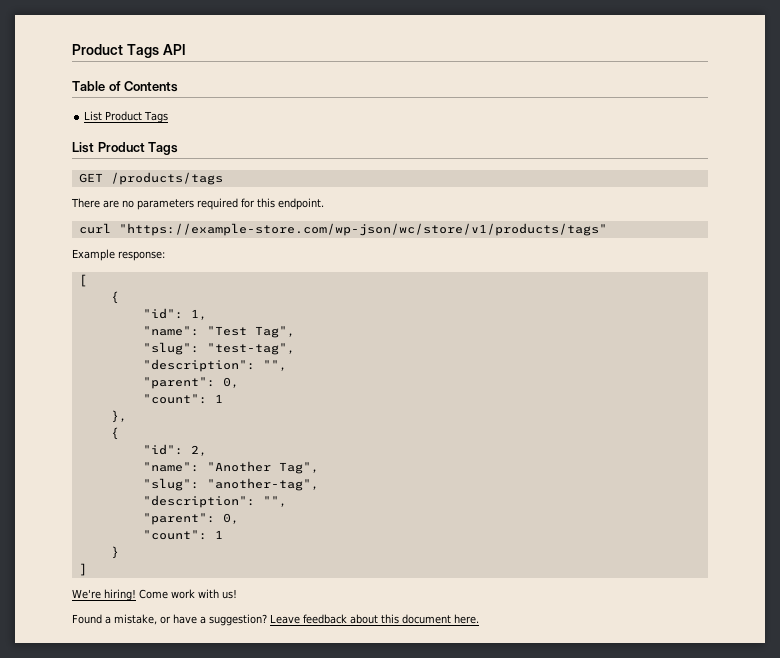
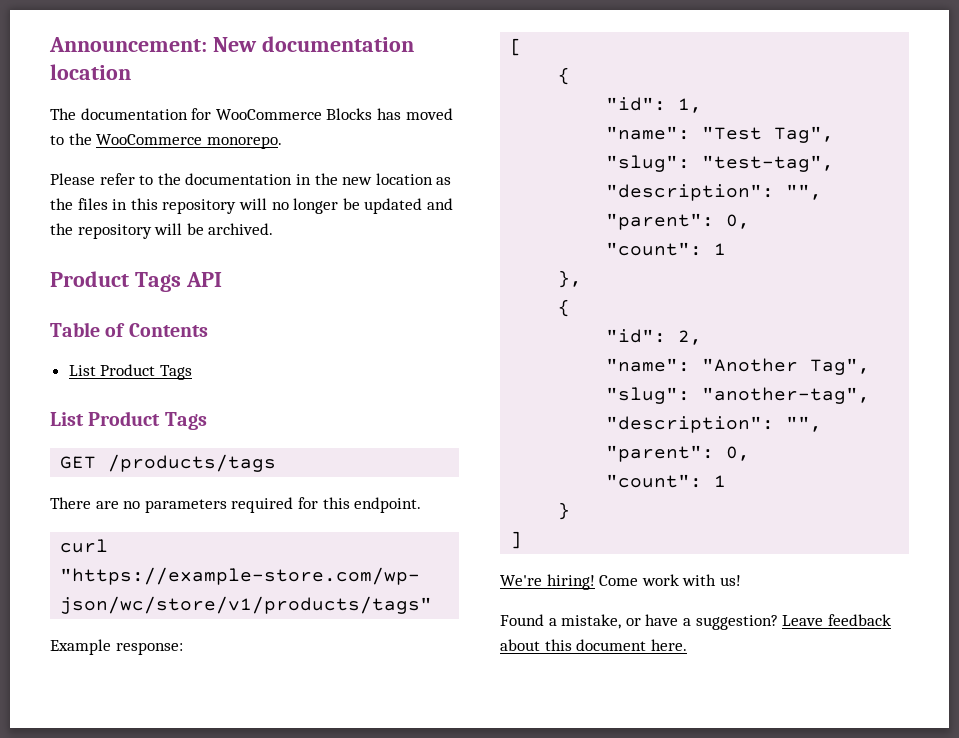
+ Announcement: New documentation location
+ The documentation for WooCommerce Blocks has moved to the WooCommerce monorepo.
+ Please refer to the documentation in the new location as the files in this repository will no longer be updated and the repository will be archived.

